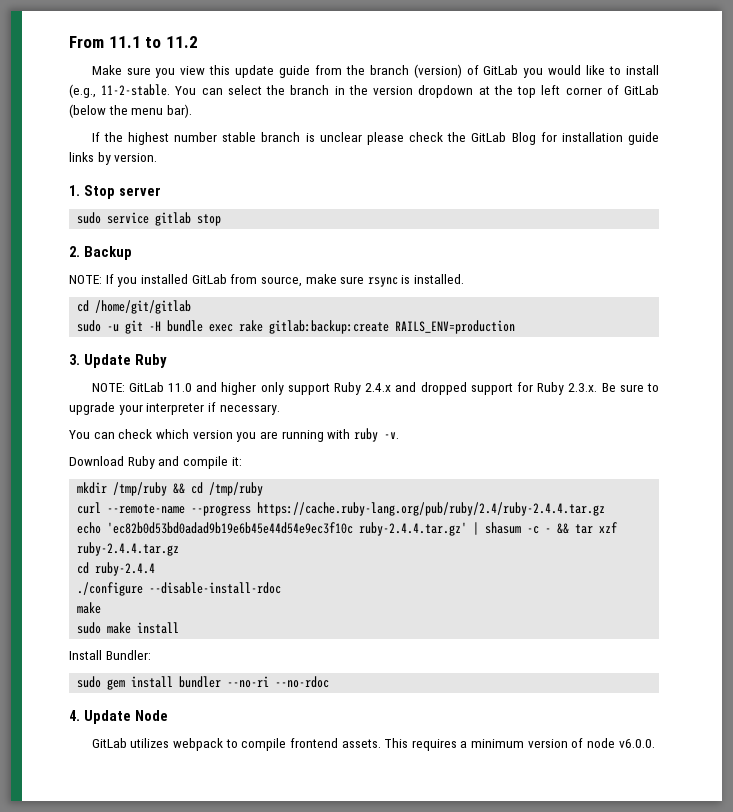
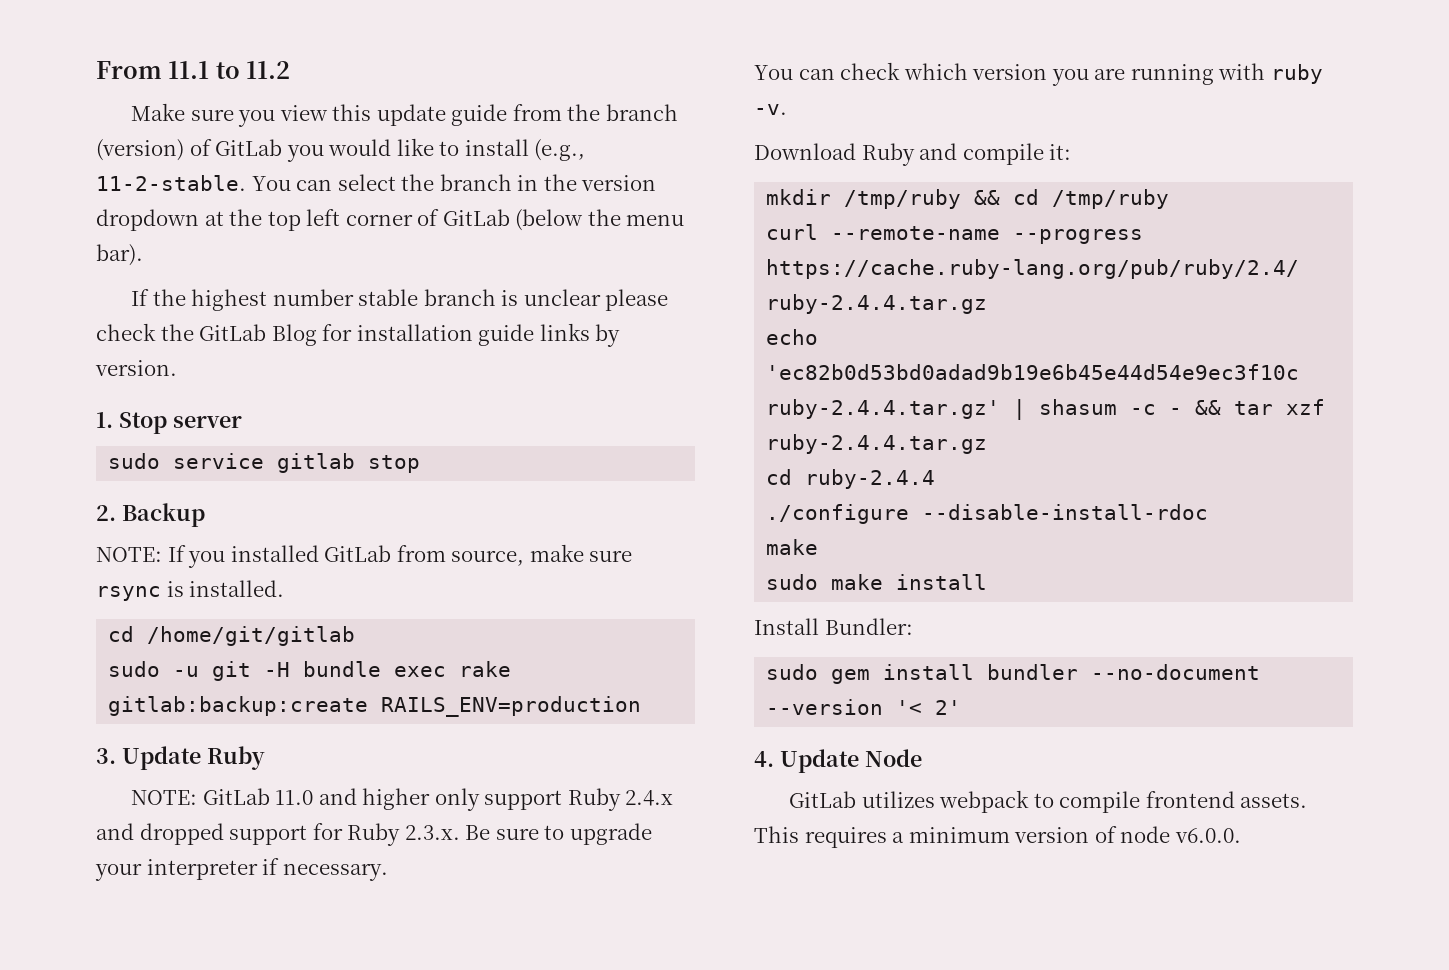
- sudo gem install bundler --no-ri --no-rdoc
+ sudo gem install bundler --no-document --version '< 2'

